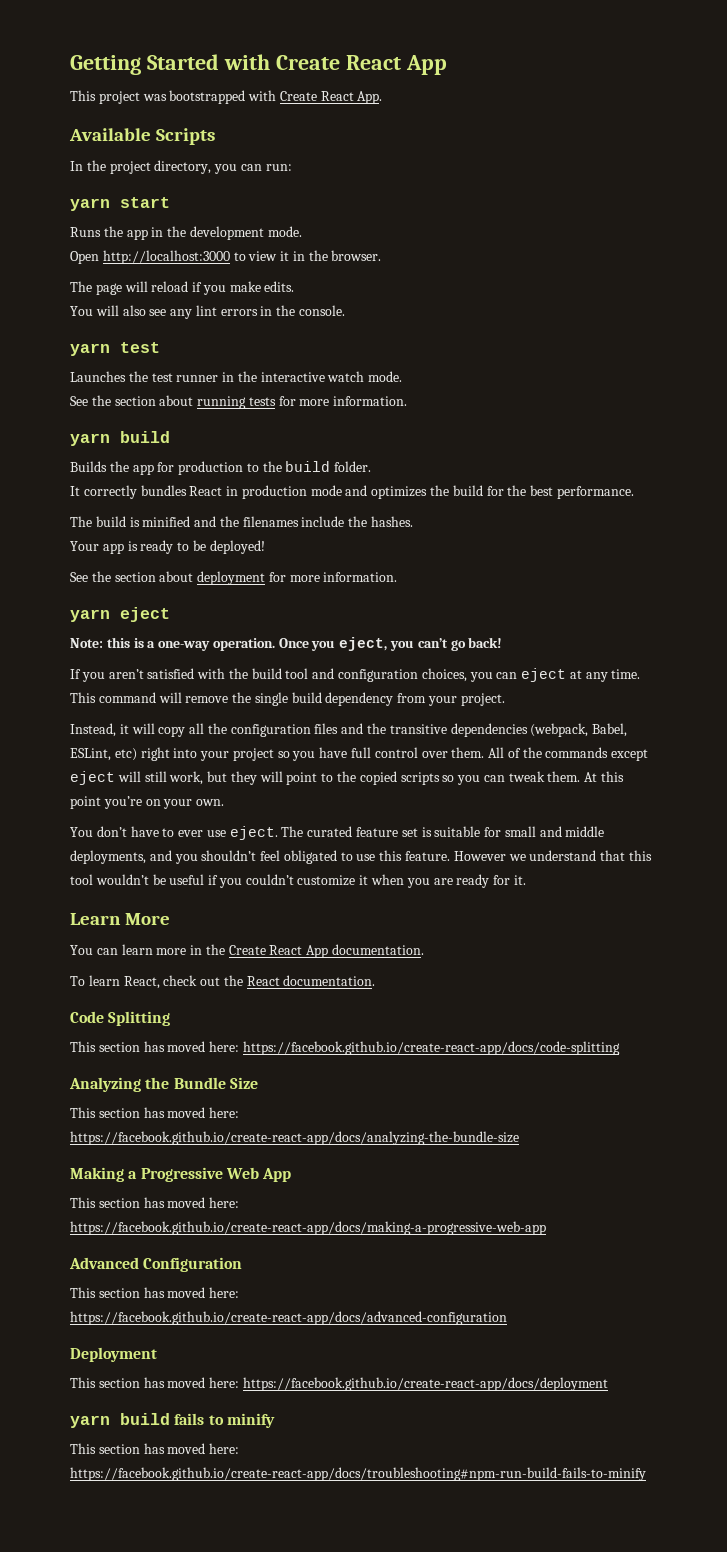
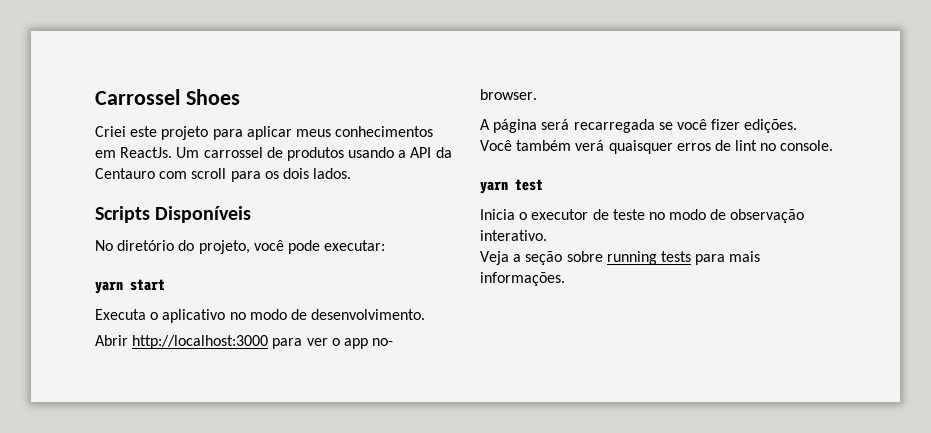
- Getting Started with Create React App
- This project was bootstrapped with Create React App.
- Available Scripts
- In the project directory, you can run:
+ Carrossel Shoes
+ Criei este projeto para aplicar meus conhecimentos em ReactJs. Um carrossel de produtos usando a API da Centauro com scroll para os dois lados.
+ Scripts Disponíveis
+ No diretório do projeto, você pode executar:
  yarn start
- Runs the app in the development mode.
- Open http://localhost:3000 to view it in the browser.
- The page will reload if you make edits.
- You will also see any lint errors in the console.
+ Executa o aplicativo no modo de desenvolvimento.
+ Abrir http://localhost:3000 para ver o app no- browser.
+ A página será recarregada se você fizer edições.
+ Você também verá quaisquer erros de lint no console.
  yarn test
- Launches the test runner in the interactive watch mode.
- See the section about running tests for more information.
- yarn build
- Builds the app for production to the build folder.
- It correctly bundles React in production mode and optimizes the build for the best performance.
- The build is minified and the filenames include the hashes.
- Your app is ready to be deployed!
- See the section about deployment for more information.
- yarn eject
- Note: this is a one-way operation. Once you eject, you can’t go back!
- If you aren’t satisfied with the build tool and configuration choices, you can eject at any time. This command will remove the single build dependency from your project.
- Instead, it will copy all the configuration files and the transitive dependencies (webpack, Babel, ESLint, etc) right into your project so you have full control over them. All of the commands except eject will still work, but they will point to the copied scripts so you can tweak them. At this point you’re on your own.
- You don’t have to ever use eject. The curated feature set is suitable for small and middle deployments, and you shouldn’t feel obligated to use this feature. However we understand that this tool wouldn’t be useful if you couldn’t customize it when you are ready for it.
- Learn More
- You can learn more in the Create React App documentation.
- To learn React, check out the React documentation.
- Code Splitting
- This section has moved here: https://facebook.github.io/create-react-app/docs/code-splitting
- Analyzing the Bundle Size
- This section has moved here: https://facebook.github.io/create-react-app/docs/analyzing-the-bundle-size
- Making a Progressive Web App
- This section has moved here: https://facebook.github.io/create-react-app/docs/making-a-progressive-web-app
- Advanced Configuration
- This section has moved here: https://facebook.github.io/create-react-app/docs/advanced-configuration
- Deployment
- This section has moved here: https://facebook.github.io/create-react-app/docs/deployment
- yarn build fails to minify
- This section has moved here: https://facebook.github.io/create-react-app/docs/troubleshooting#npm-run-build-fails-to-minify
+ Inicia o executor de teste no modo de observação interativo.
+ Veja a seção sobre running tests para mais informações.

